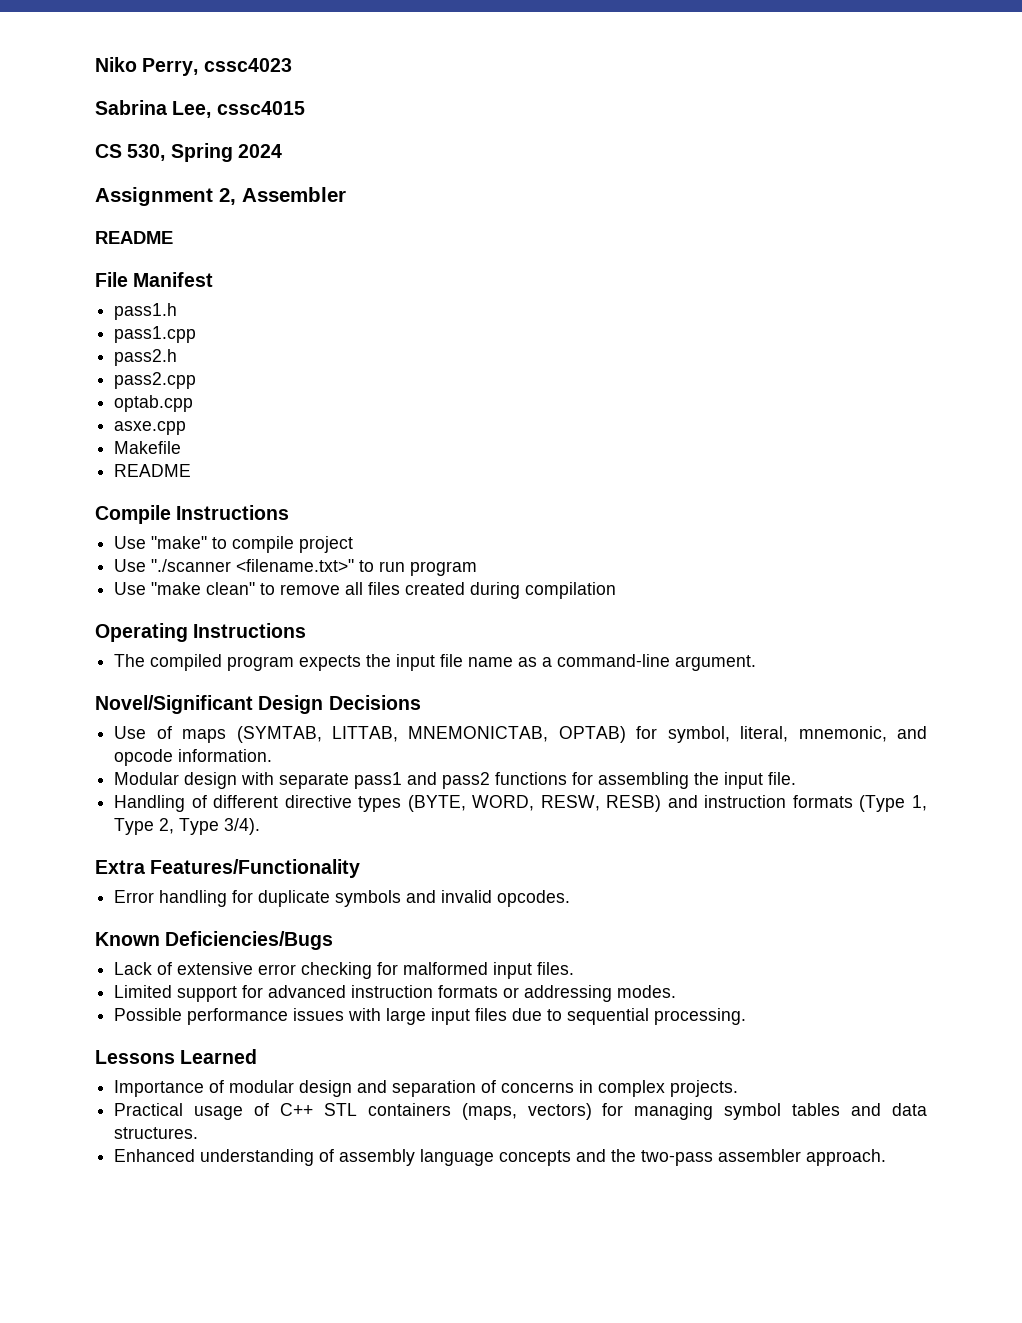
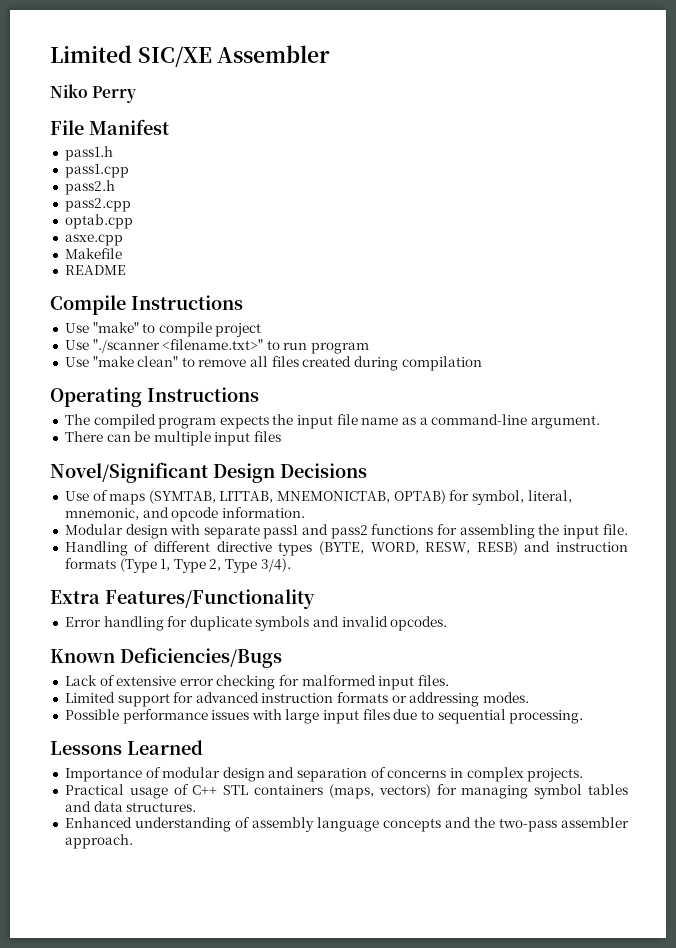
- Niko Perry, cssc4023
- Sabrina Lee, cssc4015
- CS 530, Spring 2024
- Assignment 2, Assembler
- README
+ Limited SIC/XE Assembler
+ Niko Perry
+ There can be multiple input files

